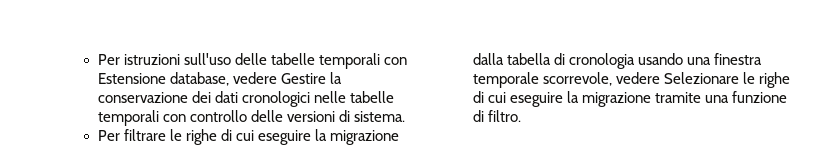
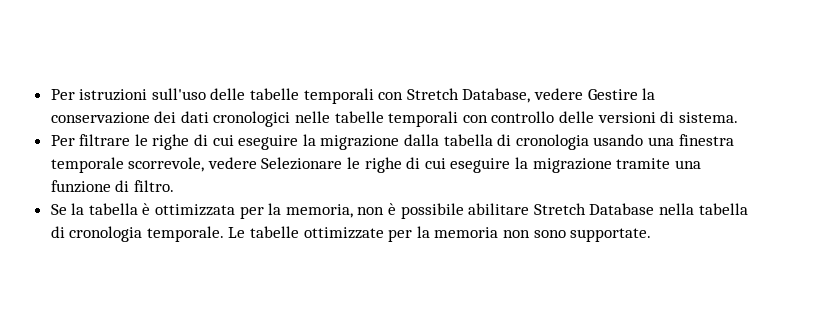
- Per istruzioni sull'uso delle tabelle temporali con Estensione database, vedere Gestire la conservazione dei dati cronologici nelle tabelle temporali con controllo delle versioni di sistema.
+ Per istruzioni sull'uso delle tabelle temporali con Stretch Database, vedere Gestire la conservazione dei dati cronologici nelle tabelle temporali con controllo delle versioni di sistema.
+ Se la tabella è ottimizzata per la memoria, non è possibile abilitare Stretch Database nella tabella di cronologia temporale. Le tabelle ottimizzate per la memoria non sono supportate.

